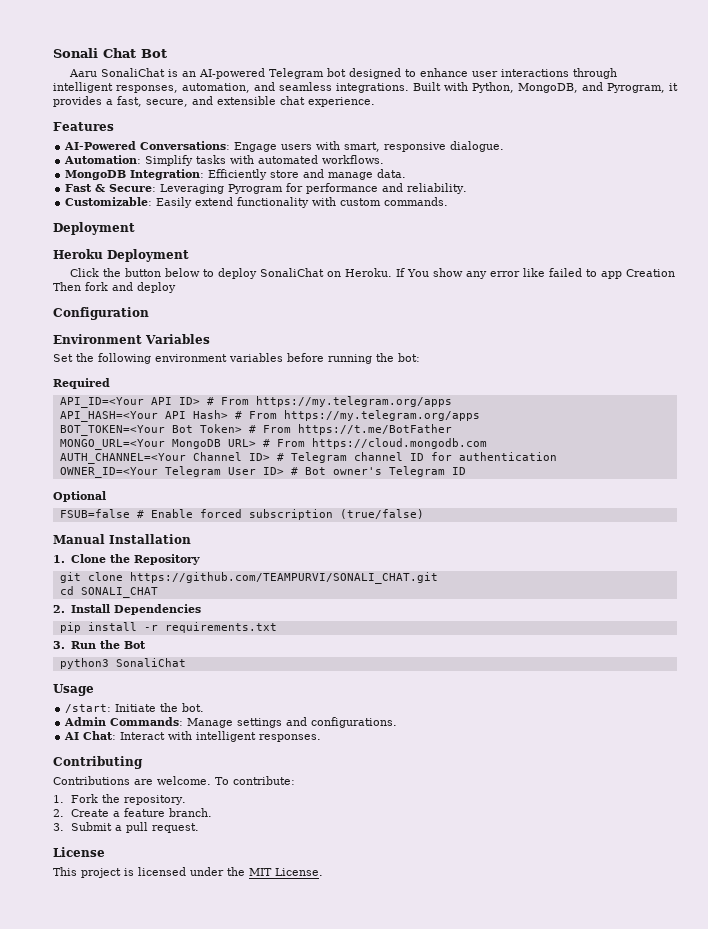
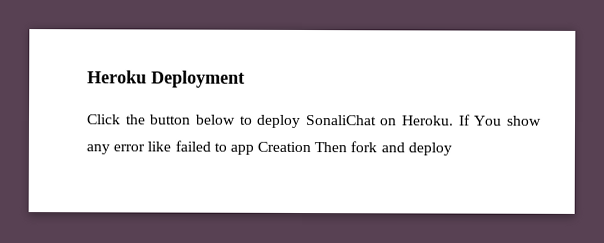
- Sonali Chat Bot
- Aaru SonaliChat is an AI-powered Telegram bot designed to enhance user interactions through intelligent responses, automation, and seamless integrations. Built with Python, MongoDB, and Pyrogram, it provides a fast, secure, and extensible chat experience.
- Features
- AI-Powered Conversations: Engage users with smart, responsive dialogue.
- Automation: Simplify tasks with automated workflows.
- MongoDB Integration: Efficiently store and manage data.
- Fast & Secure: Leveraging Pyrogram for performance and reliability.
- Customizable: Easily extend functionality with custom commands.
- Deployment
- Configuration
- Environment Variables
- Set the following environment variables before running the bot:
- Required
- API_ID=<Your API ID> # From https://my.telegram.org/apps
- API_HASH=<Your API Hash> # From https://my.telegram.org/apps
- BOT_TOKEN=<Your Bot Token> # From https://t.me/BotFather
- MONGO_URL=<Your MongoDB URL> # From https://cloud.mongodb.com
- AUTH_CHANNEL=<Your Channel ID> # Telegram channel ID for authentication
- OWNER_ID=<Your Telegram User ID> # Bot owner's Telegram ID
- Optional
- FSUB=false # Enable forced subscription (true/false)
- Manual Installation
- 1. Clone the Repository
- git clone https://github.com/TEAMPURVI/SONALI_CHAT.git
- cd SONALI_CHAT
- 2. Install Dependencies
- pip install -r requirements.txt
- 3. Run the Bot
- python3 SonaliChat
- Usage
- /start: Initiate the bot.
- Admin Commands: Manage settings and configurations.
- AI Chat: Interact with intelligent responses.
- Contributing
- Contributions are welcome. To contribute:
- 1. Fork the repository.
- 2. Create a feature branch.
- 3. Submit a pull request.
- License
- This project is licensed under the MIT License.

